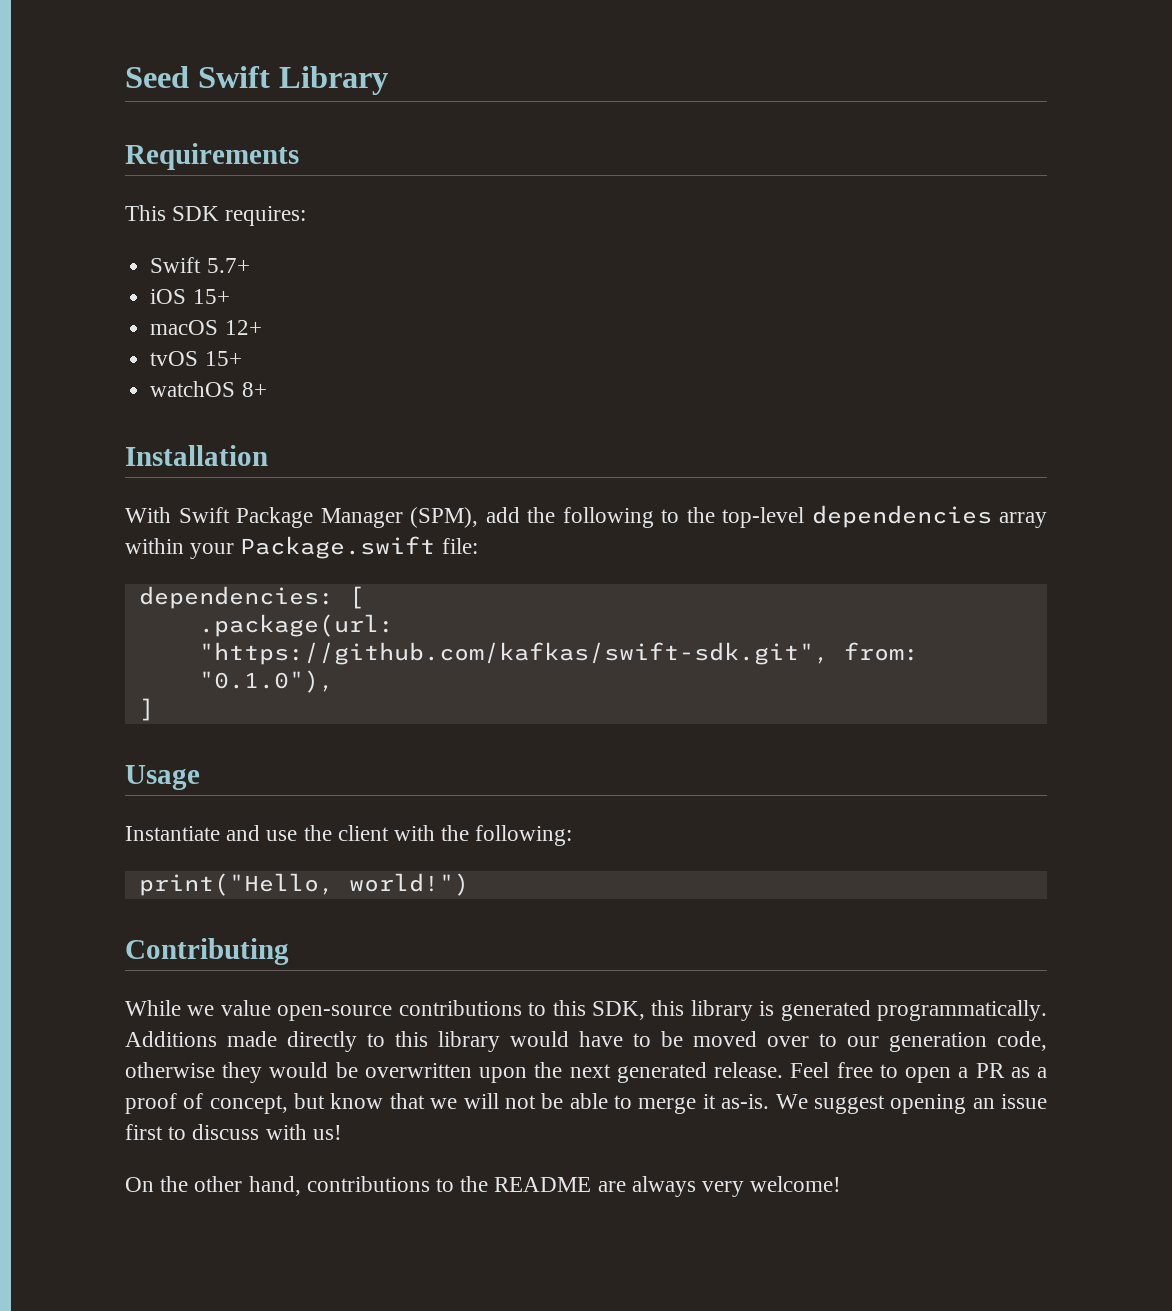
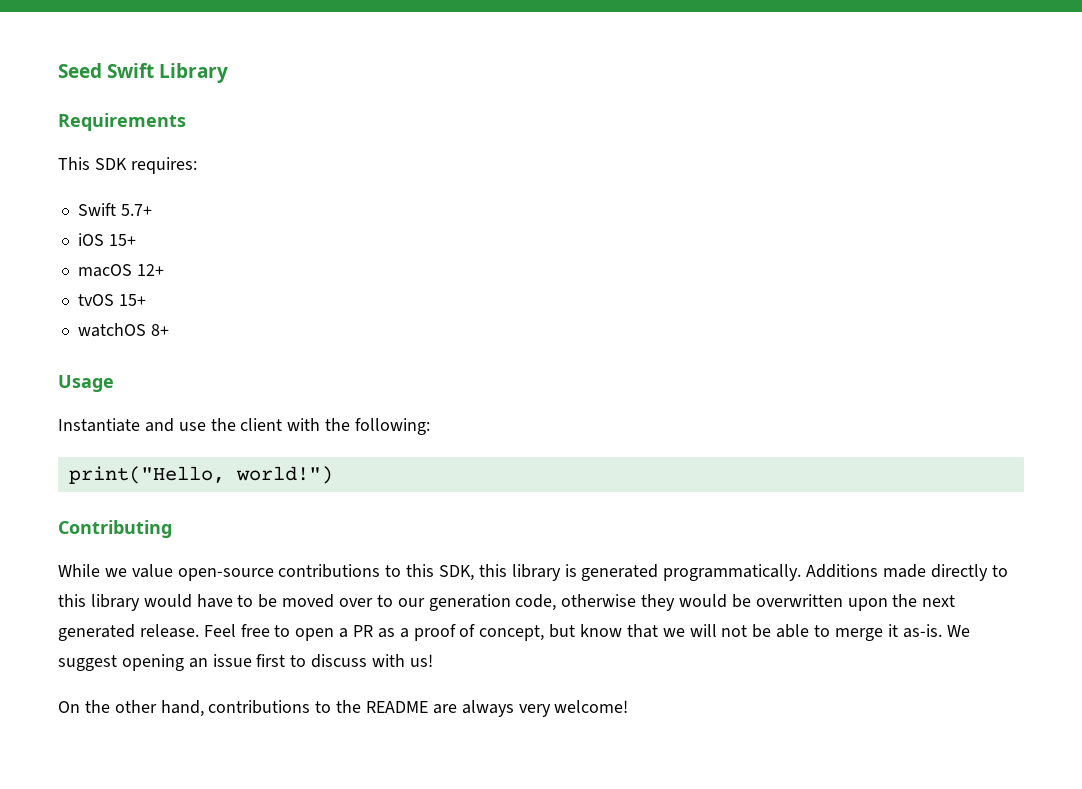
- Installation
- With Swift Package Manager (SPM), add the following to the top-level dependencies array within your Package.swift file:
- dependencies: [
- .package(url: "https://github.com/kafkas/swift-sdk.git", from: "0.1.0"),
- ]

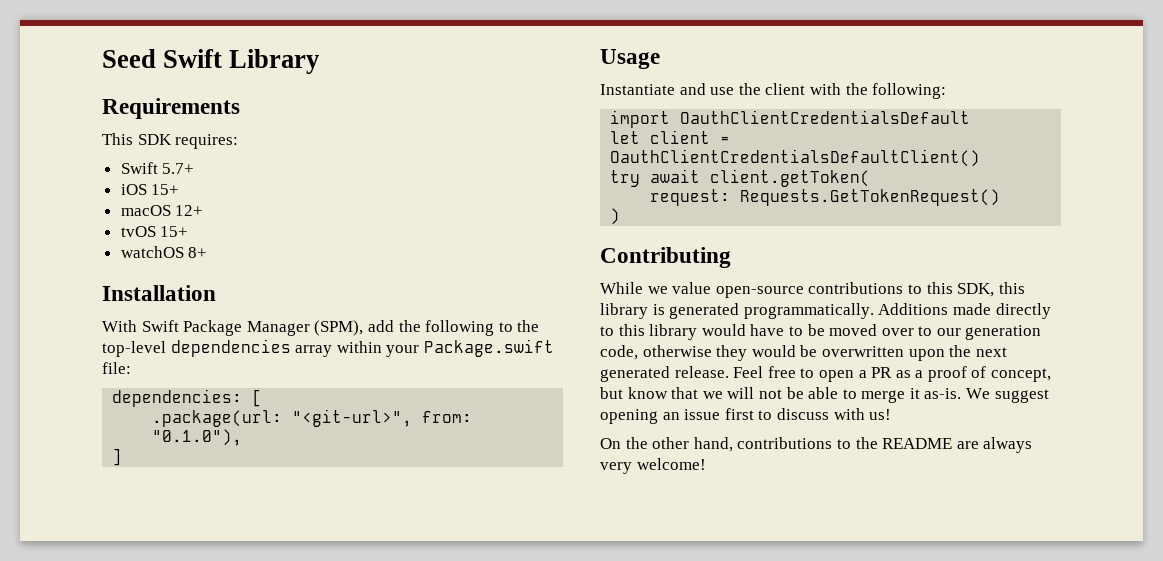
+ Installation
+ With Swift Package Manager (SPM), add the following to the top-level dependencies array within your Package.swift file:
+ dependencies: [
+ .package(url: "<git-url>", from: "0.1.0"),
+ ]
- print("Hello, world!")
+ import OauthClientCredentialsDefault
+ let client = OauthClientCredentialsDefaultClient()
+ try await client.getToken(
+ request: Requests.GetTokenRequest()
+ )

